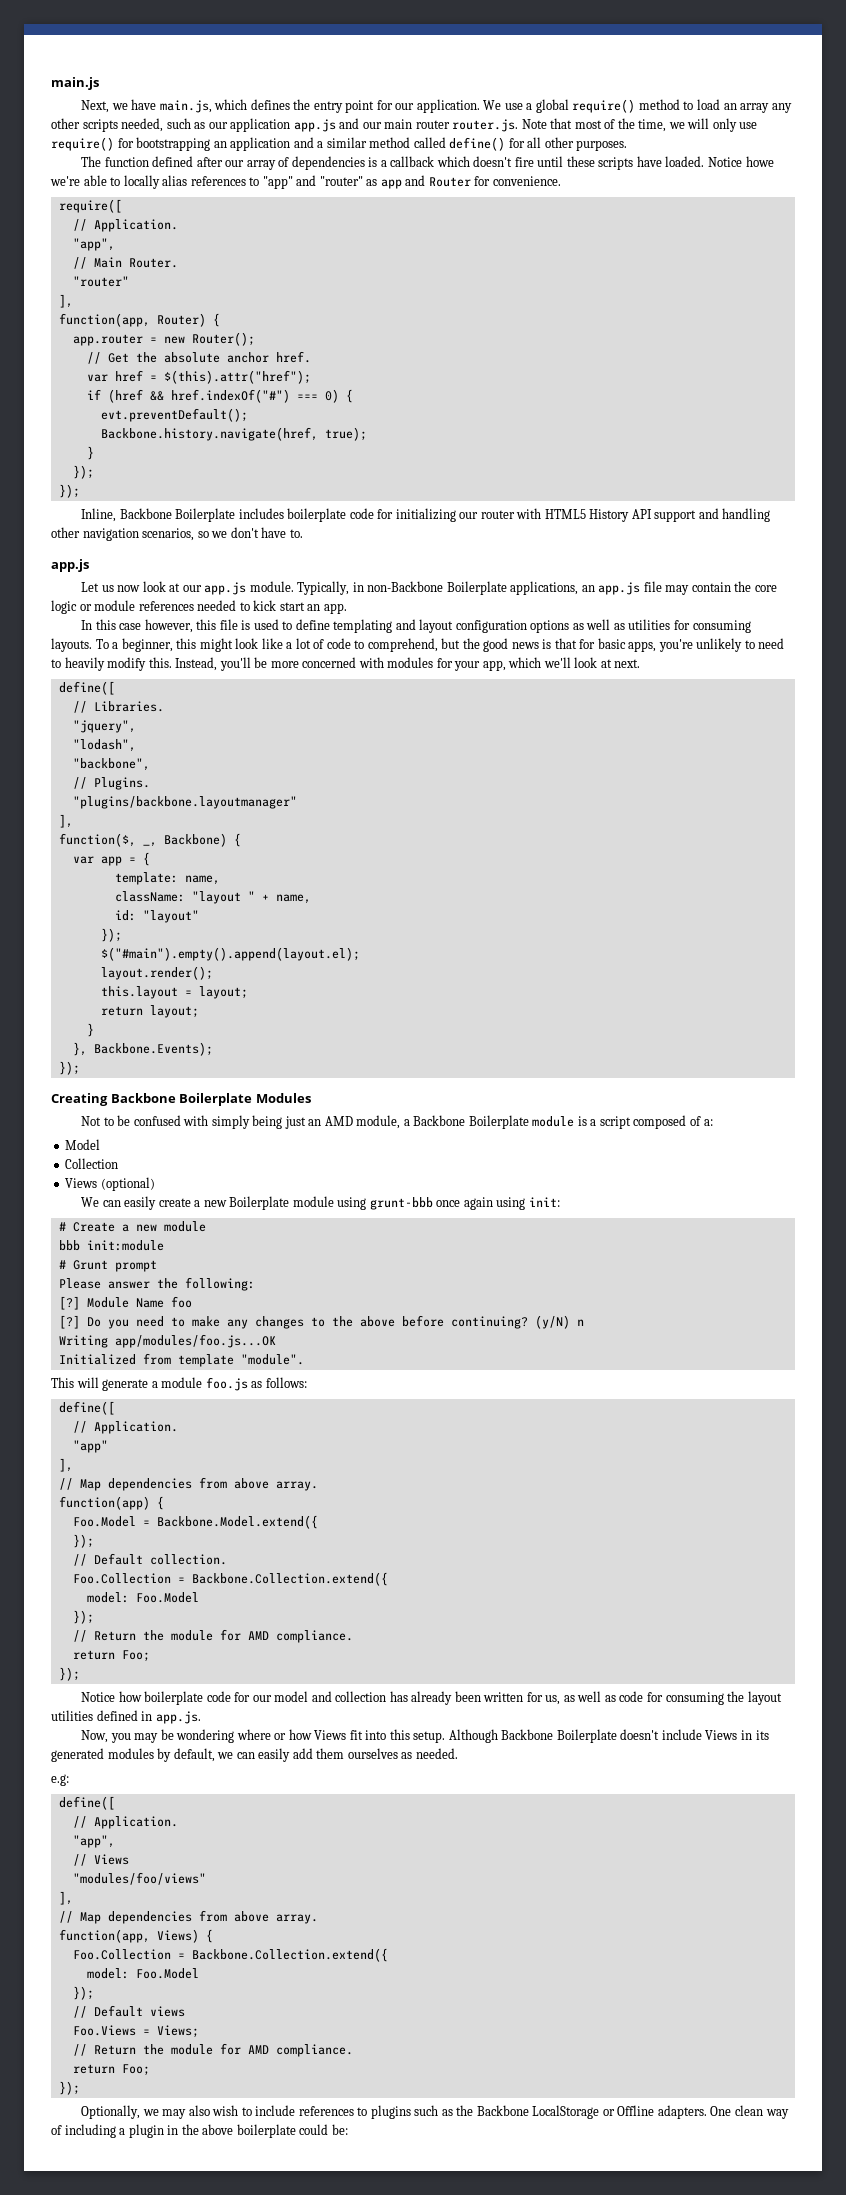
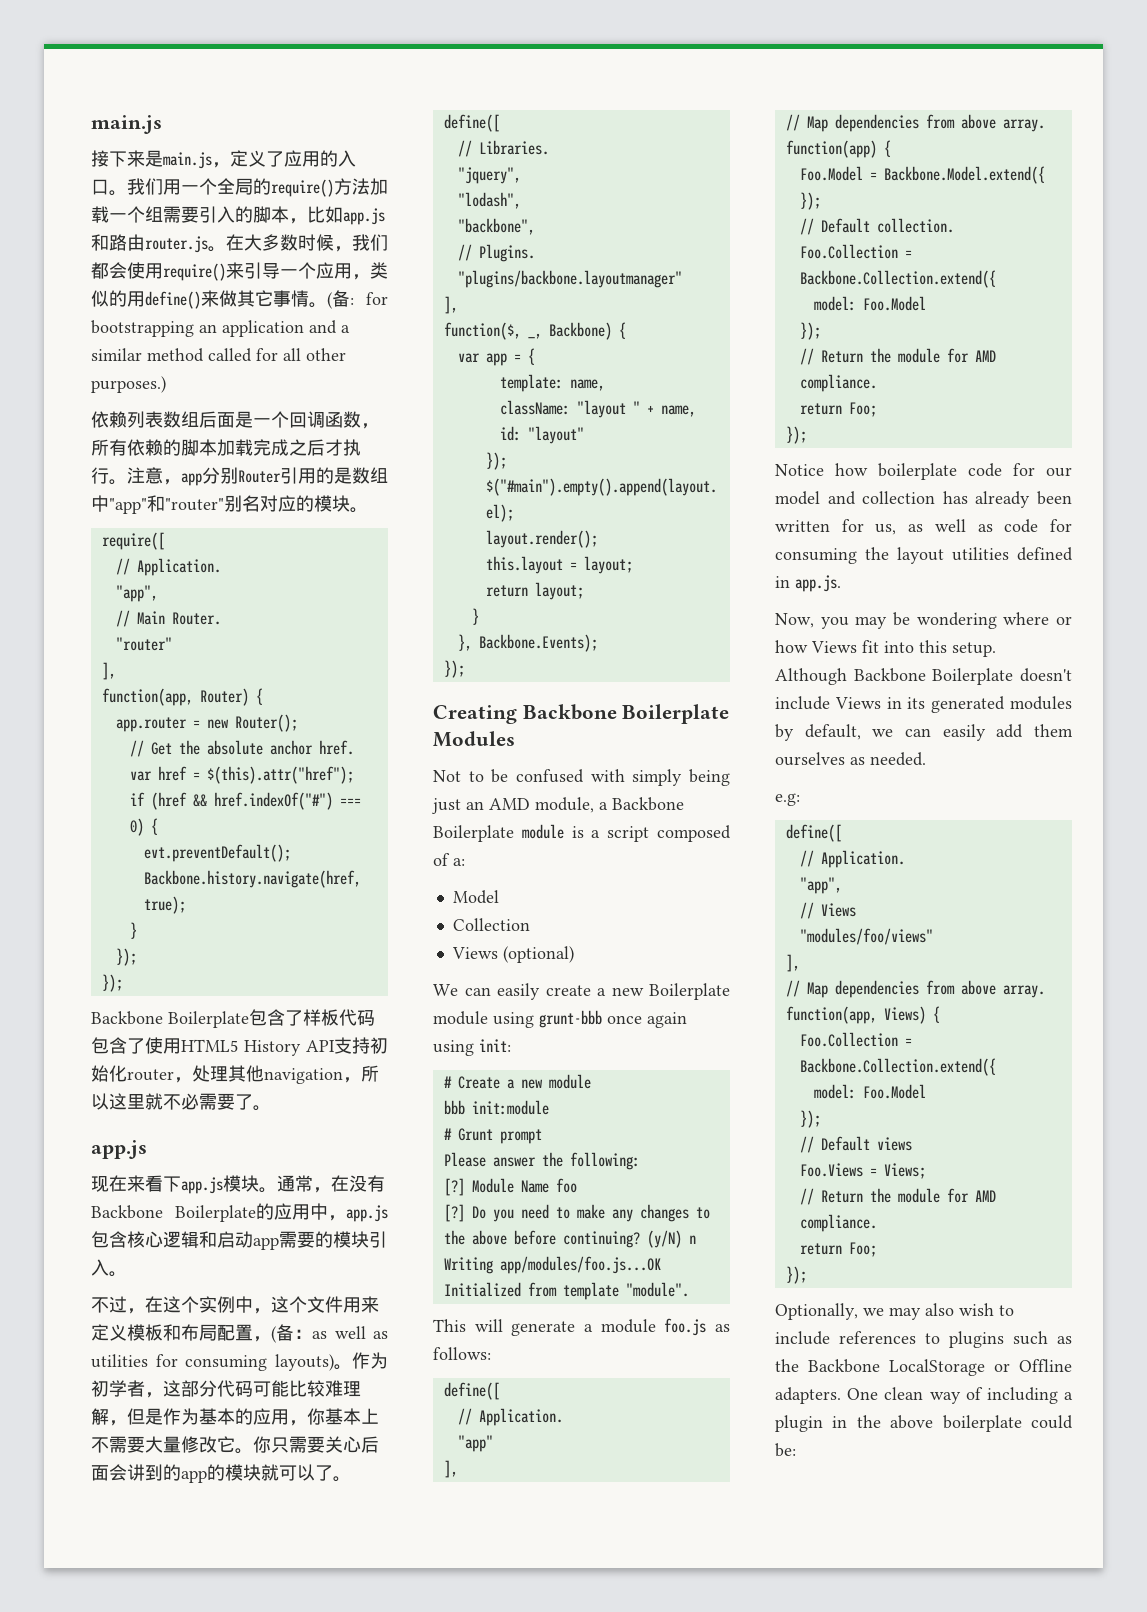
- Next, we have main.js, which defines the entry point for our application. We use a global require() method to load an array any other scripts needed, such as our application app.js and our main router router.js. Note that most of the time, we will only use require() for bootstrapping an application and a similar method called define() for all other purposes.
- The function defined after our array of dependencies is a callback which doesn't fire until these scripts have loaded. Notice howe we're able to locally alias references to "app" and "router" as app and Router for convenience.
+ 接下来是main.js，定义了应用的入口。我们用一个全局的require()方法加载一个组需要引入的脚本，比如app.js和路由router.js。在大多数时候，我们都会使用require()来引导一个应用，类似的用define()来做其它事情。(备: for bootstrapping an application and a similar method called for all other purposes.)
+ 依赖列表数组后面是一个回调函数，所有依赖的脚本加载完成之后才执行。注意，app分别Router引用的是数组中"app"和"router"别名对应的模块。
- Inline, Backbone Boilerplate includes boilerplate code for initializing our router with HTML5 History API support and handling other navigation scenarios, so we don't have to.
+ Backbone Boilerplate包含了样板代码包含了使用HTML5 History API支持初始化router，处理其他navigation，所以这里就不必需要了。
  app.js
- Let us now look at our app.js module. Typically, in non-Backbone Boilerplate applications, an app.js file may contain the core logic or module references needed to kick start an app.
- In this case however, this file is used to define templating and layout configuration options as well as utilities for consuming layouts. To a beginner, this might look like a lot of code to comprehend, but the good news is that for basic apps, you're unlikely to need to heavily modify this. Instead, you'll be more concerned with modules for your app, which we'll look at next.
+ 现在来看下app.js模块。通常，在没有Backbone Boilerplate的应用中，app.js包含核心逻辑和启动app需要的模块引入。
+ 不过，在这个实例中，这个文件用来定义模板和布局配置，(备：as well as utilities for consuming layouts)。作为初学者，这部分代码可能比较难理解，但是作为基本的应用，你基本上不需要大量修改它。你只需要关心后面会讲到的app的模块就可以了。

